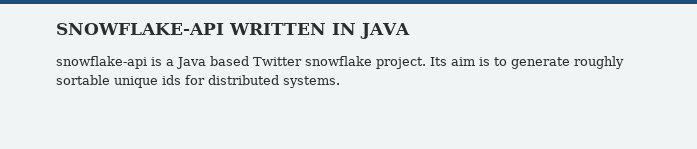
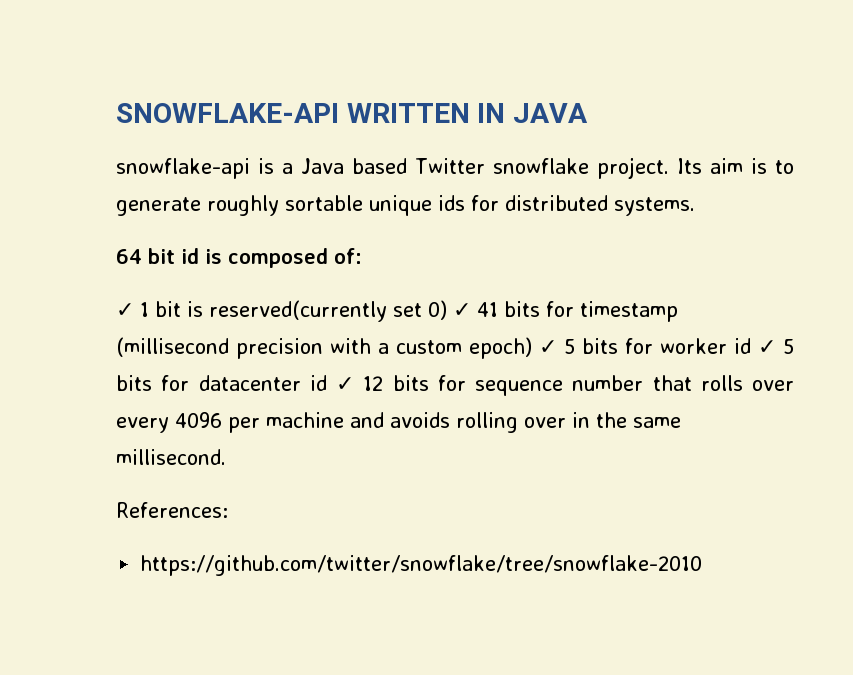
+ 64 bit id is composed of:
+ ✓ 1 bit is reserved(currently set 0) ✓ 41 bits for timestamp (millisecond precision with a custom epoch) ✓ 5 bits for worker id ✓ 5 bits for datacenter id ✓ 12 bits for sequence number that rolls over every 4096 per machine and avoids rolling over in the same millisecond.
+ References:
+ https://github.com/twitter/snowflake/tree/snowflake-2010

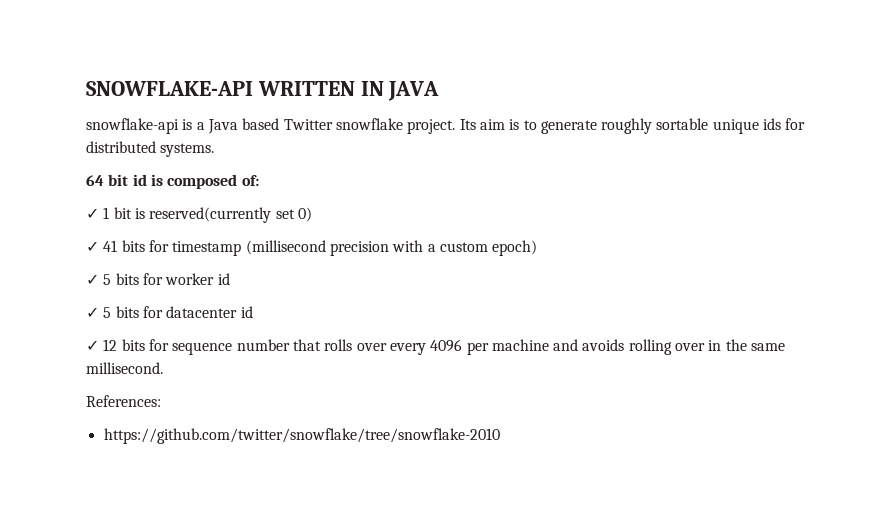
- ✓ 1 bit is reserved(currently set 0) ✓ 41 bits for timestamp (millisecond precision with a custom epoch) ✓ 5 bits for worker id ✓ 5 bits for datacenter id ✓ 12 bits for sequence number that rolls over every 4096 per machine and avoids rolling over in the same millisecond.
+ ✓ 1 bit is reserved(currently set 0)
+ ✓ 41 bits for timestamp (millisecond precision with a custom epoch)
+ ✓ 5 bits for worker id
+ ✓ 5 bits for datacenter id
+ ✓ 12 bits for sequence number that rolls over every 4096 per machine and avoids rolling over in the same millisecond.

